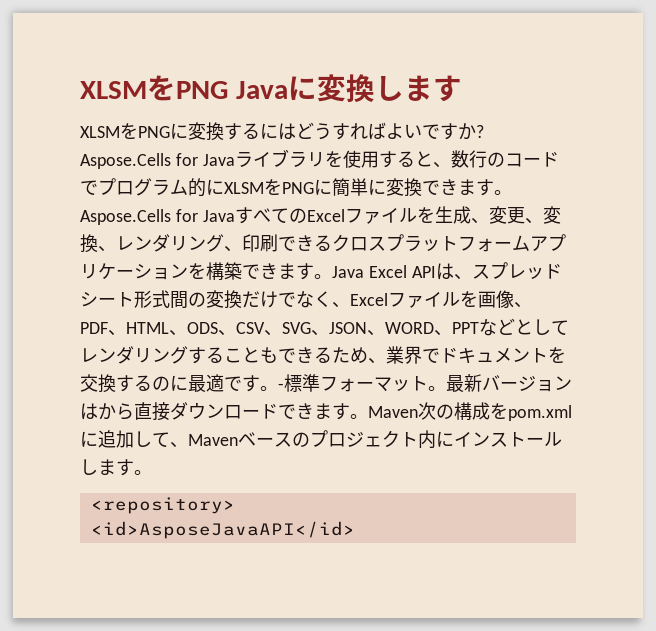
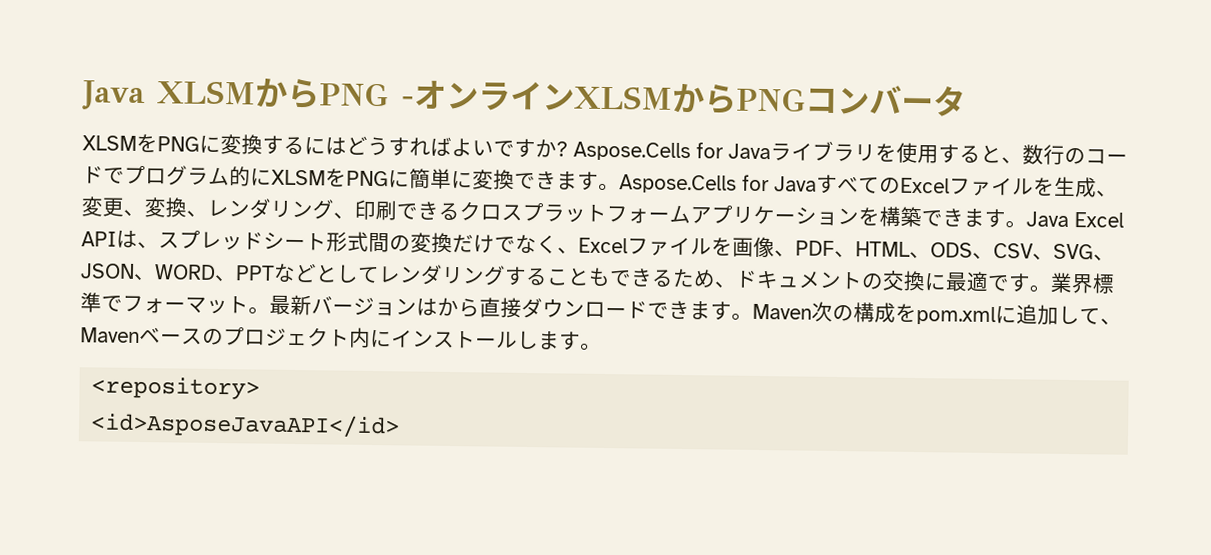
- XLSMをPNG Javaに変換します
+ Java XLSMからPNG -オンラインXLSMからPNGコンバータ
- Java Excel APIは、スプレッドシート形式間の変換だけでなく、Excelファイルを画像、PDF、HTML、ODS、CSV、SVG、JSON、WORD、PPTなどとしてレンダリングすることもできるため、業界でドキュメントを交換するのに最適です。
+ Java Excel APIは、スプレッドシート形式間の変換だけでなく、Excelファイルを画像、PDF、HTML、ODS、CSV、SVG、JSON、WORD、PPTなどとしてレンダリングすることもできるため、ドキュメントの交換に最適です。
- -標準フォーマット。
+ 業界標準でフォーマット。

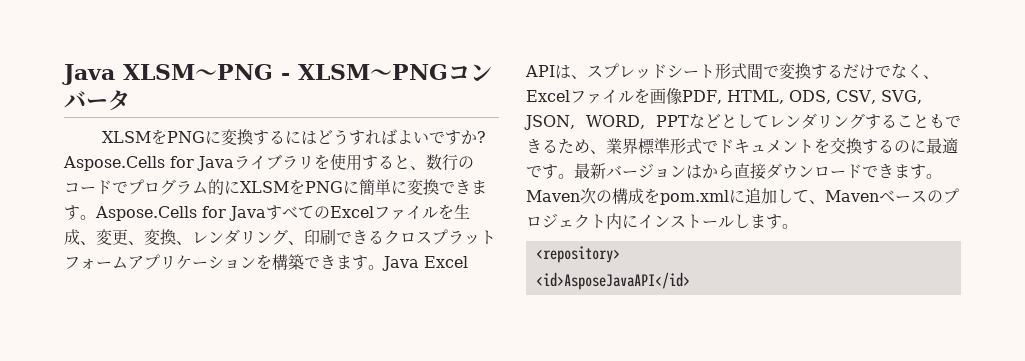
- Java XLSMからPNG -オンラインXLSMからPNGコンバータ
+ Java XLSM～PNG - XLSM～PNGコンバータ
- Java Excel APIは、スプレッドシート形式間の変換だけでなく、Excelファイルを画像、PDF、HTML、ODS、CSV、SVG、JSON、WORD、PPTなどとしてレンダリングすることもできるため、ドキュメントの交換に最適です。業界標準でフォーマット。
+ Java Excel APIは、スプレッドシート形式間で変換するだけでなく、Excelファイルを画像PDF, HTML, ODS, CSV, SVG, JSON, WORD, PPTなどとしてレンダリングすることもできるため、業界標準形式でドキュメントを交換するのに最適です。

